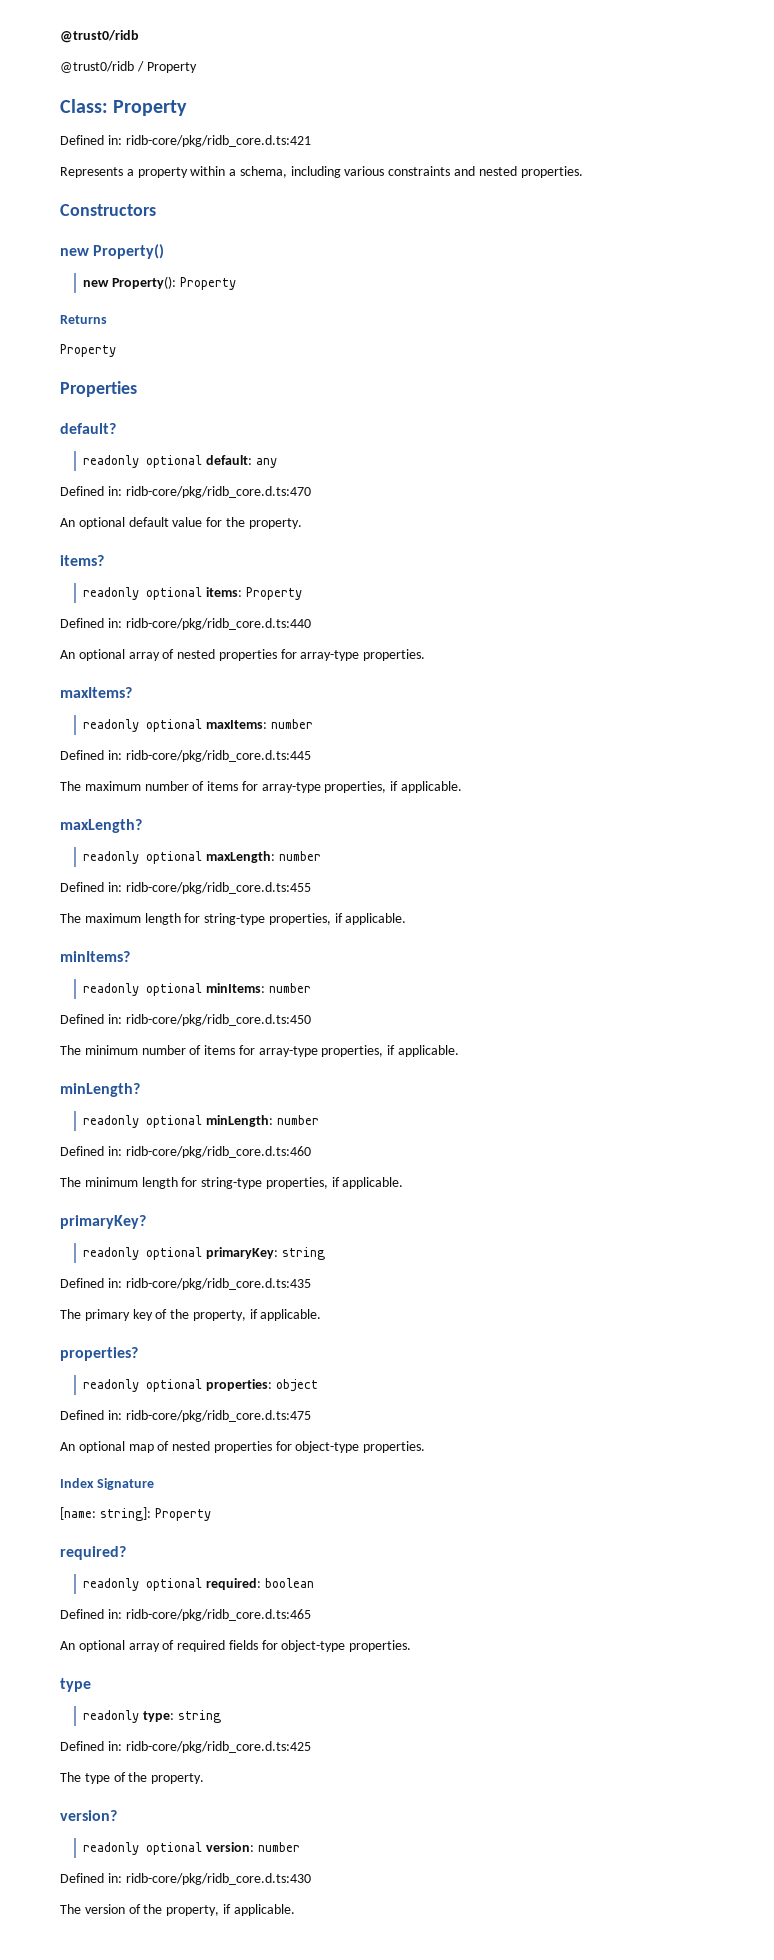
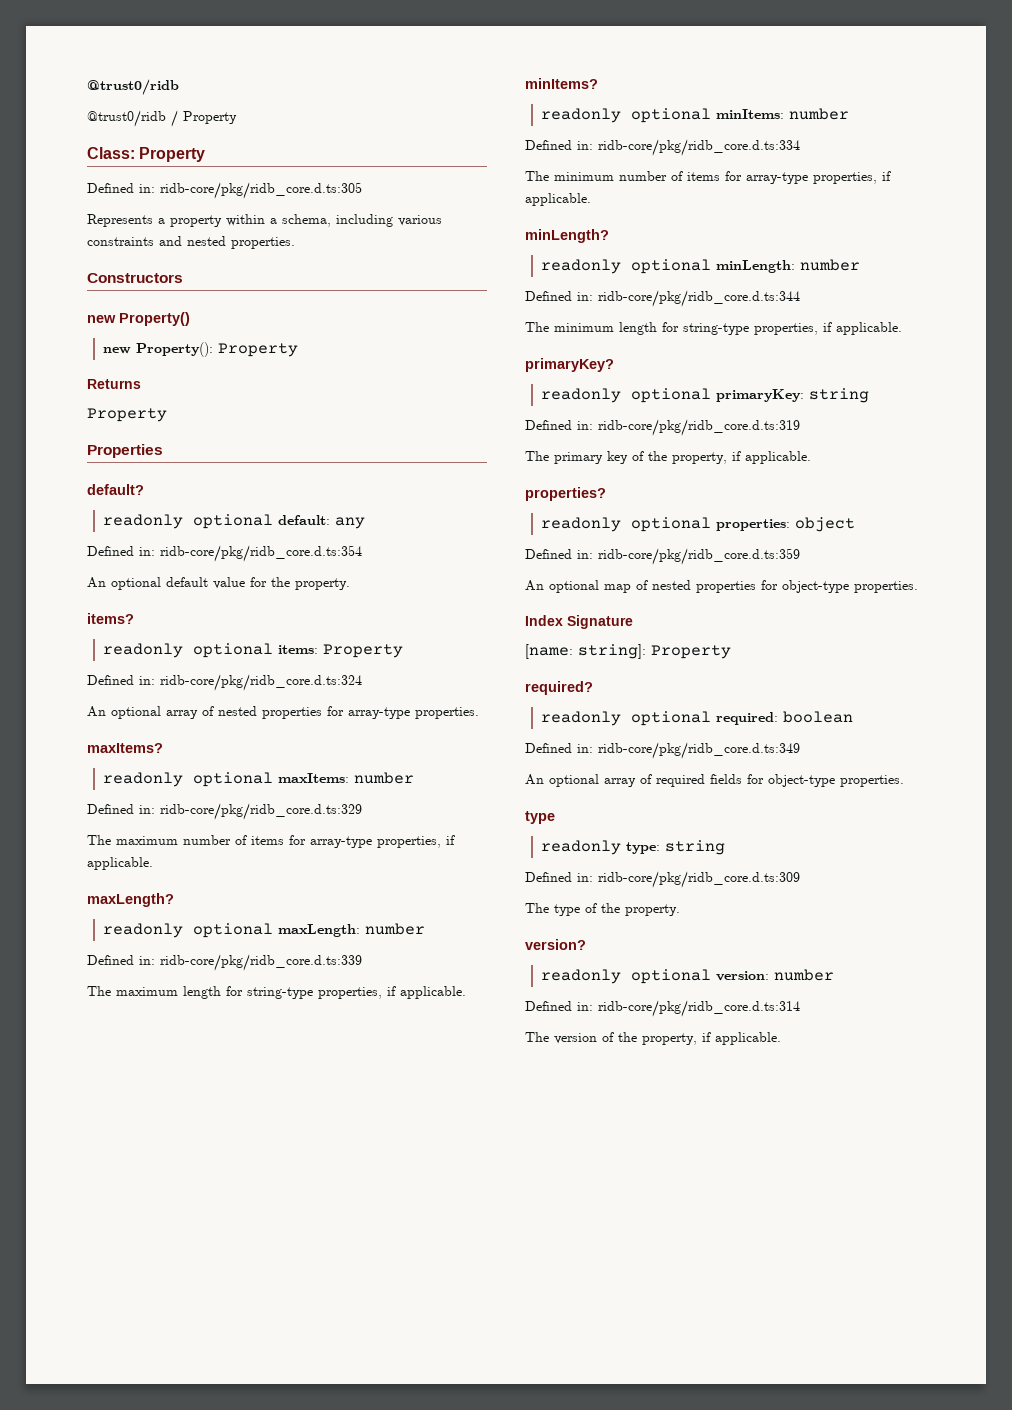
- Defined in: ridb-core/pkg/ridb_core.d.ts:421
+ Defined in: ridb-core/pkg/ridb_core.d.ts:305
- Defined in: ridb-core/pkg/ridb_core.d.ts:470
+ Defined in: ridb-core/pkg/ridb_core.d.ts:354
- Defined in: ridb-core/pkg/ridb_core.d.ts:440
+ Defined in: ridb-core/pkg/ridb_core.d.ts:324
- Defined in: ridb-core/pkg/ridb_core.d.ts:445
+ Defined in: ridb-core/pkg/ridb_core.d.ts:329
- Defined in: ridb-core/pkg/ridb_core.d.ts:455
+ Defined in: ridb-core/pkg/ridb_core.d.ts:339
- Defined in: ridb-core/pkg/ridb_core.d.ts:450
+ Defined in: ridb-core/pkg/ridb_core.d.ts:334
- Defined in: ridb-core/pkg/ridb_core.d.ts:460
+ Defined in: ridb-core/pkg/ridb_core.d.ts:344
- Defined in: ridb-core/pkg/ridb_core.d.ts:435
+ Defined in: ridb-core/pkg/ridb_core.d.ts:319
- Defined in: ridb-core/pkg/ridb_core.d.ts:475
+ Defined in: ridb-core/pkg/ridb_core.d.ts:359
- Defined in: ridb-core/pkg/ridb_core.d.ts:465
+ Defined in: ridb-core/pkg/ridb_core.d.ts:349
- Defined in: ridb-core/pkg/ridb_core.d.ts:425
+ Defined in: ridb-core/pkg/ridb_core.d.ts:309
- Defined in: ridb-core/pkg/ridb_core.d.ts:430
+ Defined in: ridb-core/pkg/ridb_core.d.ts:314

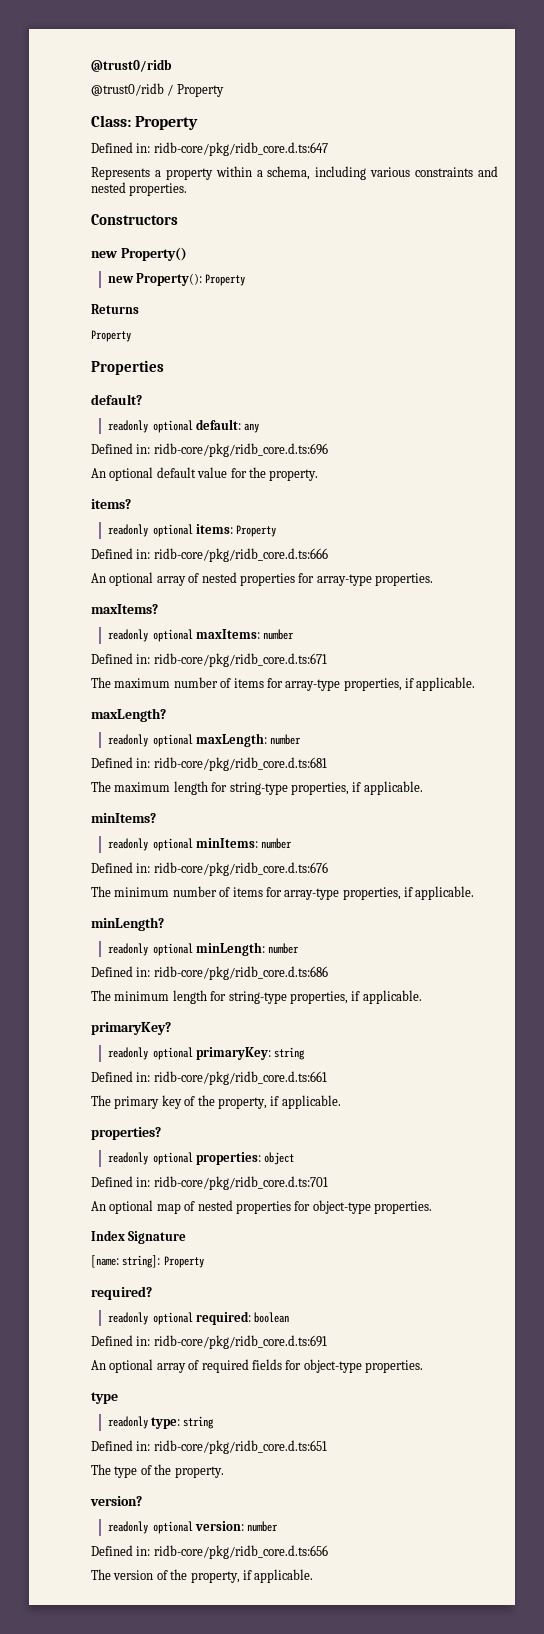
- Defined in: ridb-core/pkg/ridb_core.d.ts:305
+ Defined in: ridb-core/pkg/ridb_core.d.ts:647
- Defined in: ridb-core/pkg/ridb_core.d.ts:354
+ Defined in: ridb-core/pkg/ridb_core.d.ts:696
- Defined in: ridb-core/pkg/ridb_core.d.ts:324
+ Defined in: ridb-core/pkg/ridb_core.d.ts:666
- Defined in: ridb-core/pkg/ridb_core.d.ts:329
+ Defined in: ridb-core/pkg/ridb_core.d.ts:671
- Defined in: ridb-core/pkg/ridb_core.d.ts:339
+ Defined in: ridb-core/pkg/ridb_core.d.ts:681
- Defined in: ridb-core/pkg/ridb_core.d.ts:334
+ Defined in: ridb-core/pkg/ridb_core.d.ts:676
- Defined in: ridb-core/pkg/ridb_core.d.ts:344
+ Defined in: ridb-core/pkg/ridb_core.d.ts:686
- Defined in: ridb-core/pkg/ridb_core.d.ts:319
+ Defined in: ridb-core/pkg/ridb_core.d.ts:661
- Defined in: ridb-core/pkg/ridb_core.d.ts:359
+ Defined in: ridb-core/pkg/ridb_core.d.ts:701
- Defined in: ridb-core/pkg/ridb_core.d.ts:349
+ Defined in: ridb-core/pkg/ridb_core.d.ts:691
- Defined in: ridb-core/pkg/ridb_core.d.ts:309
+ Defined in: ridb-core/pkg/ridb_core.d.ts:651
- Defined in: ridb-core/pkg/ridb_core.d.ts:314
+ Defined in: ridb-core/pkg/ridb_core.d.ts:656

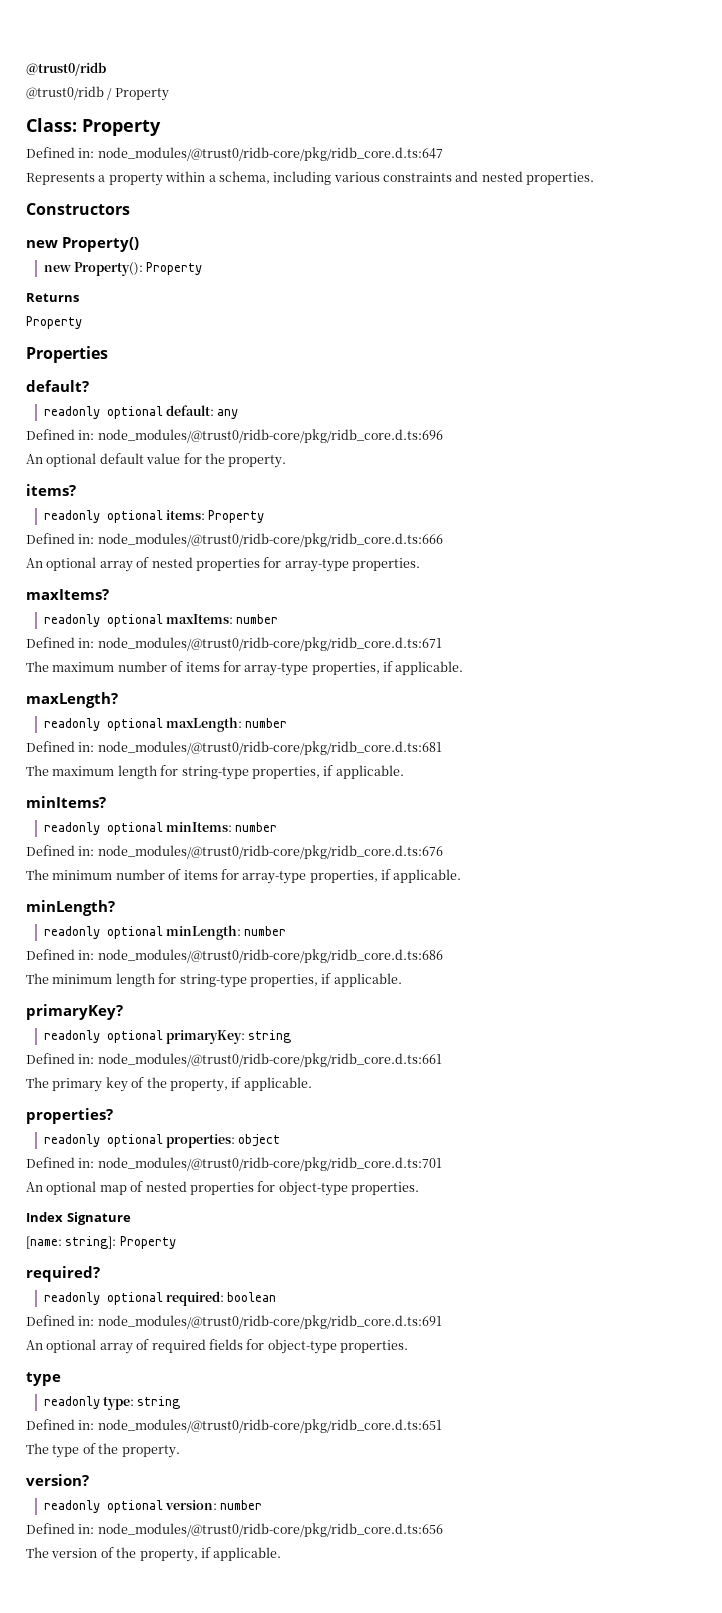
- Defined in: ridb-core/pkg/ridb_core.d.ts:647
+ Defined in: node_modules/@trust0/ridb-core/pkg/ridb_core.d.ts:647
- Defined in: ridb-core/pkg/ridb_core.d.ts:696
+ Defined in: node_modules/@trust0/ridb-core/pkg/ridb_core.d.ts:696
- Defined in: ridb-core/pkg/ridb_core.d.ts:666
+ Defined in: node_modules/@trust0/ridb-core/pkg/ridb_core.d.ts:666
- Defined in: ridb-core/pkg/ridb_core.d.ts:671
+ Defined in: node_modules/@trust0/ridb-core/pkg/ridb_core.d.ts:671
- Defined in: ridb-core/pkg/ridb_core.d.ts:681
+ Defined in: node_modules/@trust0/ridb-core/pkg/ridb_core.d.ts:681
- Defined in: ridb-core/pkg/ridb_core.d.ts:676
+ Defined in: node_modules/@trust0/ridb-core/pkg/ridb_core.d.ts:676
- Defined in: ridb-core/pkg/ridb_core.d.ts:686
+ Defined in: node_modules/@trust0/ridb-core/pkg/ridb_core.d.ts:686
- Defined in: ridb-core/pkg/ridb_core.d.ts:661
+ Defined in: node_modules/@trust0/ridb-core/pkg/ridb_core.d.ts:661
- Defined in: ridb-core/pkg/ridb_core.d.ts:701
+ Defined in: node_modules/@trust0/ridb-core/pkg/ridb_core.d.ts:701
- Defined in: ridb-core/pkg/ridb_core.d.ts:691
+ Defined in: node_modules/@trust0/ridb-core/pkg/ridb_core.d.ts:691
- Defined in: ridb-core/pkg/ridb_core.d.ts:651
+ Defined in: node_modules/@trust0/ridb-core/pkg/ridb_core.d.ts:651
- Defined in: ridb-core/pkg/ridb_core.d.ts:656
+ Defined in: node_modules/@trust0/ridb-core/pkg/ridb_core.d.ts:656

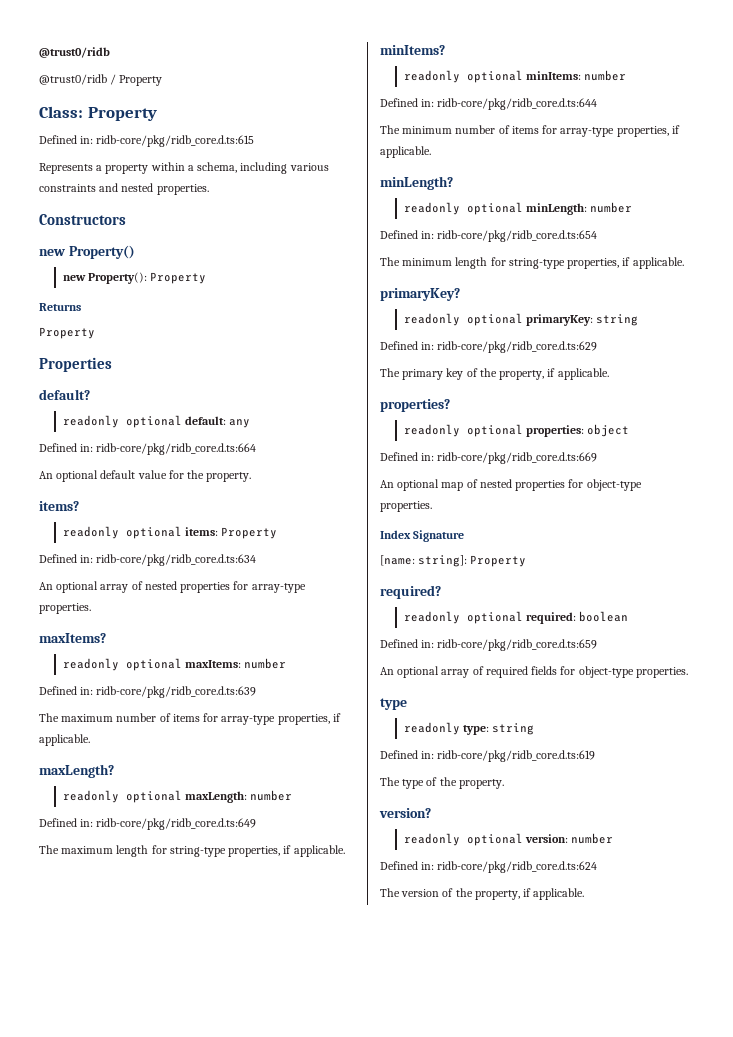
- Defined in: node_modules/@trust0/ridb-core/pkg/ridb_core.d.ts:647
+ Defined in: ridb-core/pkg/ridb_core.d.ts:615
- Defined in: node_modules/@trust0/ridb-core/pkg/ridb_core.d.ts:696
+ Defined in: ridb-core/pkg/ridb_core.d.ts:664
- Defined in: node_modules/@trust0/ridb-core/pkg/ridb_core.d.ts:666
+ Defined in: ridb-core/pkg/ridb_core.d.ts:634
- Defined in: node_modules/@trust0/ridb-core/pkg/ridb_core.d.ts:671
+ Defined in: ridb-core/pkg/ridb_core.d.ts:639
- Defined in: node_modules/@trust0/ridb-core/pkg/ridb_core.d.ts:681
+ Defined in: ridb-core/pkg/ridb_core.d.ts:649
- Defined in: node_modules/@trust0/ridb-core/pkg/ridb_core.d.ts:676
+ Defined in: ridb-core/pkg/ridb_core.d.ts:644
- Defined in: node_modules/@trust0/ridb-core/pkg/ridb_core.d.ts:686
+ Defined in: ridb-core/pkg/ridb_core.d.ts:654
- Defined in: node_modules/@trust0/ridb-core/pkg/ridb_core.d.ts:661
+ Defined in: ridb-core/pkg/ridb_core.d.ts:629
- Defined in: node_modules/@trust0/ridb-core/pkg/ridb_core.d.ts:701
+ Defined in: ridb-core/pkg/ridb_core.d.ts:669
- Defined in: node_modules/@trust0/ridb-core/pkg/ridb_core.d.ts:691
+ Defined in: ridb-core/pkg/ridb_core.d.ts:659
- Defined in: node_modules/@trust0/ridb-core/pkg/ridb_core.d.ts:651
+ Defined in: ridb-core/pkg/ridb_core.d.ts:619
- Defined in: node_modules/@trust0/ridb-core/pkg/ridb_core.d.ts:656
+ Defined in: ridb-core/pkg/ridb_core.d.ts:624

